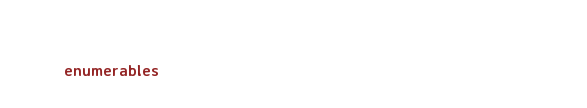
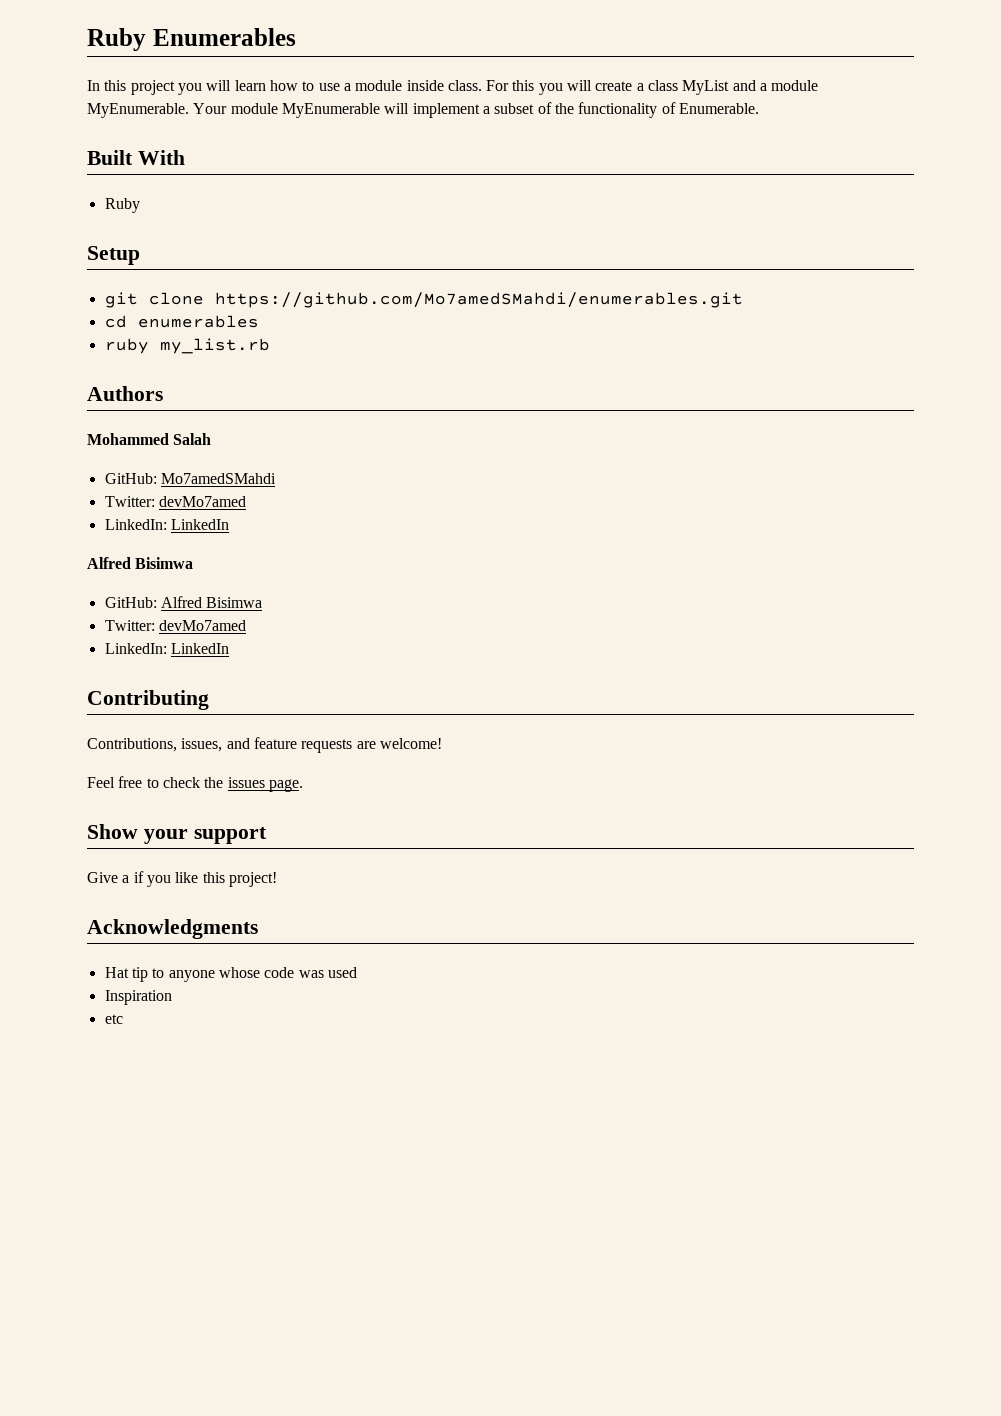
- enumerables
+ Ruby Enumerables
+ In this project you will learn how to use a module inside class. For this you will create a class MyList and a module MyEnumerable. Your module MyEnumerable will implement a subset of the functionality of Enumerable.
+ Built With
+ Ruby
+ Setup
+ git clone https://github.com/Mo7amedSMahdi/enumerables.git
+ cd enumerables
+ ruby my_list.rb
+ Authors
+ Mohammed Salah
+ GitHub: Mo7amedSMahdi
+ Twitter: devMo7amed
+ LinkedIn: LinkedIn
+ Alfred Bisimwa
+ GitHub: Alfred Bisimwa
+ Twitter: devMo7amed
+ LinkedIn: LinkedIn
+ Contributing
+ Contributions, issues, and feature requests are welcome!
+ Feel free to check the issues page.
+ Show your support
+ Give a if you like this project!
+ Acknowledgments
+ Hat tip to anyone whose code was used
+ Inspiration
+ etc

